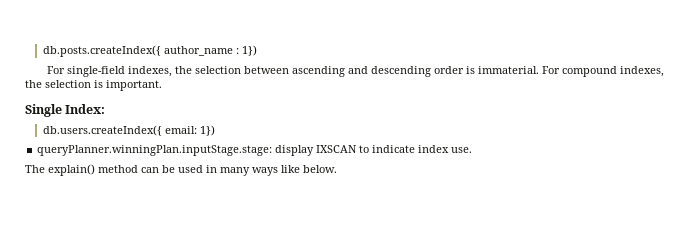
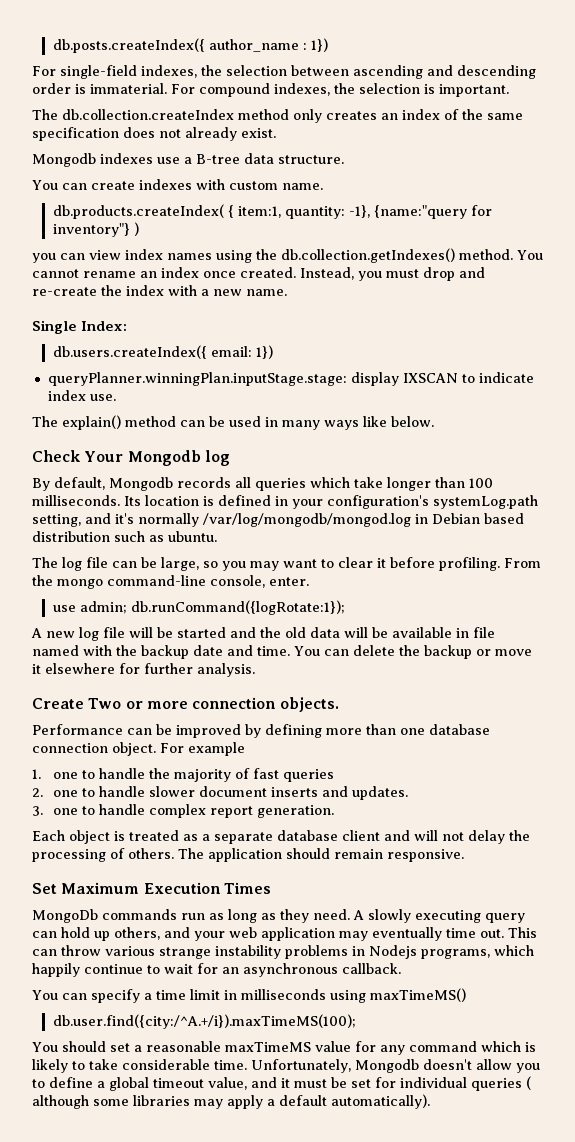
+ The db.collection.createIndex method only creates an index of the same specification does not already exist.
+ Mongodb indexes use a B-tree data structure.
+ You can create indexes with custom name.
+ db.products.createIndex( { item:1, quantity: -1}, {name:"query for inventory"} )
+ you can view index names using the db.collection.getIndexes() method. You cannot rename an index once created. Instead, you must drop and re-create the index with a new name.
+ Check Your Mongodb log
+ By default, Mongodb records all queries which take longer than 100 milliseconds. Its location is defined in your configuration's systemLog.path setting, and it's normally /var/log/mongodb/mongod.log in Debian based distribution such as ubuntu.
+ The log file can be large, so you may want to clear it before profiling. From the mongo command-line console, enter.
+ use admin; db.runCommand({logRotate:1});
+ A new log file will be started and the old data will be available in file named with the backup date and time. You can delete the backup or move it elsewhere for further analysis.
+ Create Two or more connection objects.
+ Performance can be improved by defining more than one database connection object. For example
+ 1. one to handle the majority of fast queries
+ 2. one to handle slower document inserts and updates.
+ 3. one to handle complex report generation.
+ Each object is treated as a separate database client and will not delay the processing of others. The application should remain responsive.
+ Set Maximum Execution Times
+ MongoDb commands run as long as they need. A slowly executing query can hold up others, and your web application may eventually time out. This can throw various strange instability problems in Nodejs programs, which happily continue to wait for an asynchronous callback.
+ You can specify a time limit in milliseconds using maxTimeMS()
+ db.user.find({city:/^A.+/i}).maxTimeMS(100);
+ You should set a reasonable maxTimeMS value for any command which is likely to take considerable time. Unfortunately, Mongodb doesn't allow you to define a global timeout value, and it must be set for individual queries ( although some libraries may apply a default automatically).

